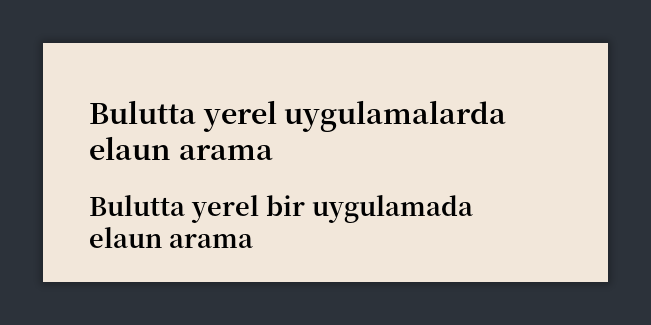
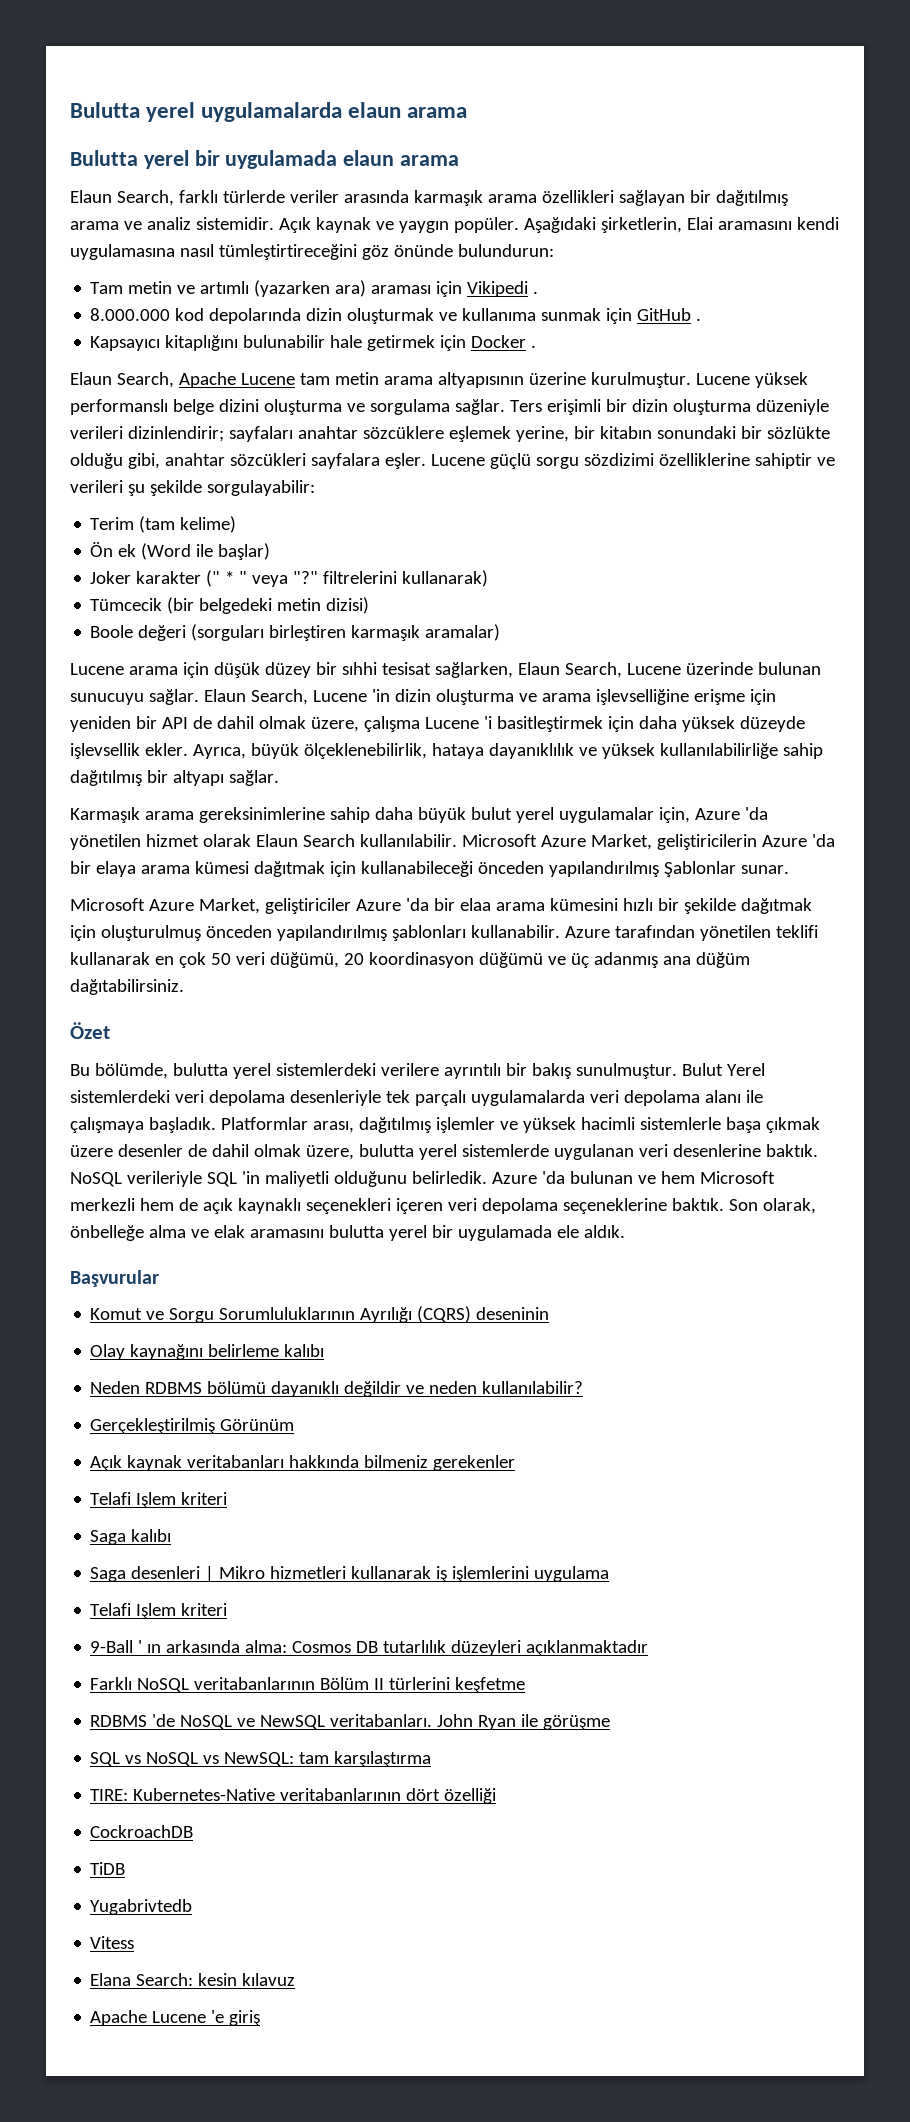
+ Elaun Search, farklı türlerde veriler arasında karmaşık arama özellikleri sağlayan bir dağıtılmış arama ve analiz sistemidir. Açık kaynak ve yaygın popüler. Aşağıdaki şirketlerin, Elai aramasını kendi uygulamasına nasıl tümleştirtireceğini göz önünde bulundurun:
+ Tam metin ve artımlı (yazarken ara) araması için Vikipedi .
+ 8.000.000 kod depolarında dizin oluşturmak ve kullanıma sunmak için GitHub .
+ Kapsayıcı kitaplığını bulunabilir hale getirmek için Docker .
+ Elaun Search, Apache Lucene tam metin arama altyapısının üzerine kurulmuştur. Lucene yüksek performanslı belge dizini oluşturma ve sorgulama sağlar. Ters erişimli bir dizin oluşturma düzeniyle verileri dizinlendirir; sayfaları anahtar sözcüklere eşlemek yerine, bir kitabın sonundaki bir sözlükte olduğu gibi, anahtar sözcükleri sayfalara eşler. Lucene güçlü sorgu sözdizimi özelliklerine sahiptir ve verileri şu şekilde sorgulayabilir:
+ Terim (tam kelime)
+ Ön ek (Word ile başlar)
+ Joker karakter (" * " veya "?" filtrelerini kullanarak)
+ Tümcecik (bir belgedeki metin dizisi)
+ Boole değeri (sorguları birleştiren karmaşık aramalar)
+ Lucene arama için düşük düzey bir sıhhi tesisat sağlarken, Elaun Search, Lucene üzerinde bulunan sunucuyu sağlar. Elaun Search, Lucene 'in dizin oluşturma ve arama işlevselliğine erişme için yeniden bir API de dahil olmak üzere, çalışma Lucene 'i basitleştirmek için daha yüksek düzeyde işlevsellik ekler. Ayrıca, büyük ölçeklenebilirlik, hataya dayanıklılık ve yüksek kullanılabilirliğe sahip dağıtılmış bir altyapı sağlar.
+ Karmaşık arama gereksinimlerine sahip daha büyük bulut yerel uygulamalar için, Azure 'da yönetilen hizmet olarak Elaun Search kullanılabilir. Microsoft Azure Market, geliştiricilerin Azure 'da bir elaya arama kümesi dağıtmak için kullanabileceği önceden yapılandırılmış Şablonlar sunar.
+ Microsoft Azure Market, geliştiriciler Azure 'da bir elaa arama kümesini hızlı bir şekilde dağıtmak için oluşturulmuş önceden yapılandırılmış şablonları kullanabilir. Azure tarafından yönetilen teklifi kullanarak en çok 50 veri düğümü, 20 koordinasyon düğümü ve üç adanmış ana düğüm dağıtabilirsiniz.
+ Özet
+ Bu bölümde, bulutta yerel sistemlerdeki verilere ayrıntılı bir bakış sunulmuştur. Bulut Yerel sistemlerdeki veri depolama desenleriyle tek parçalı uygulamalarda veri depolama alanı ile çalışmaya başladık. Platformlar arası, dağıtılmış işlemler ve yüksek hacimli sistemlerle başa çıkmak üzere desenler de dahil olmak üzere, bulutta yerel sistemlerde uygulanan veri desenlerine baktık. NoSQL verileriyle SQL 'in maliyetli olduğunu belirledik. Azure 'da bulunan ve hem Microsoft merkezli hem de açık kaynaklı seçenekleri içeren veri depolama seçeneklerine baktık. Son olarak, önbelleğe alma ve elak aramasını bulutta yerel bir uygulamada ele aldık.
+ Başvurular
+ Komut ve Sorgu Sorumluluklarının Ayrılığı (CQRS) deseninin
+ Olay kaynağını belirleme kalıbı
+ Neden RDBMS bölümü dayanıklı değildir ve neden kullanılabilir?
+ Gerçekleştirilmiş Görünüm
+ Açık kaynak veritabanları hakkında bilmeniz gerekenler
+ Telafi Işlem kriteri
+ Saga kalıbı
+ Saga desenleri | Mikro hizmetleri kullanarak iş işlemlerini uygulama
+ Telafi Işlem kriteri
+ 9-Ball ' ın arkasında alma: Cosmos DB tutarlılık düzeyleri açıklanmaktadır
+ Farklı NoSQL veritabanlarının Bölüm II türlerini keşfetme
+ RDBMS 'de NoSQL ve NewSQL veritabanları. John Ryan ile görüşme
+ SQL vs NoSQL vs NewSQL: tam karşılaştırma
+ TIRE: Kubernetes-Native veritabanlarının dört özelliği
+ CockroachDB
+ TiDB
+ Yugabrivtedb
+ Vitess
+ Elana Search: kesin kılavuz
+ Apache Lucene 'e giriş

